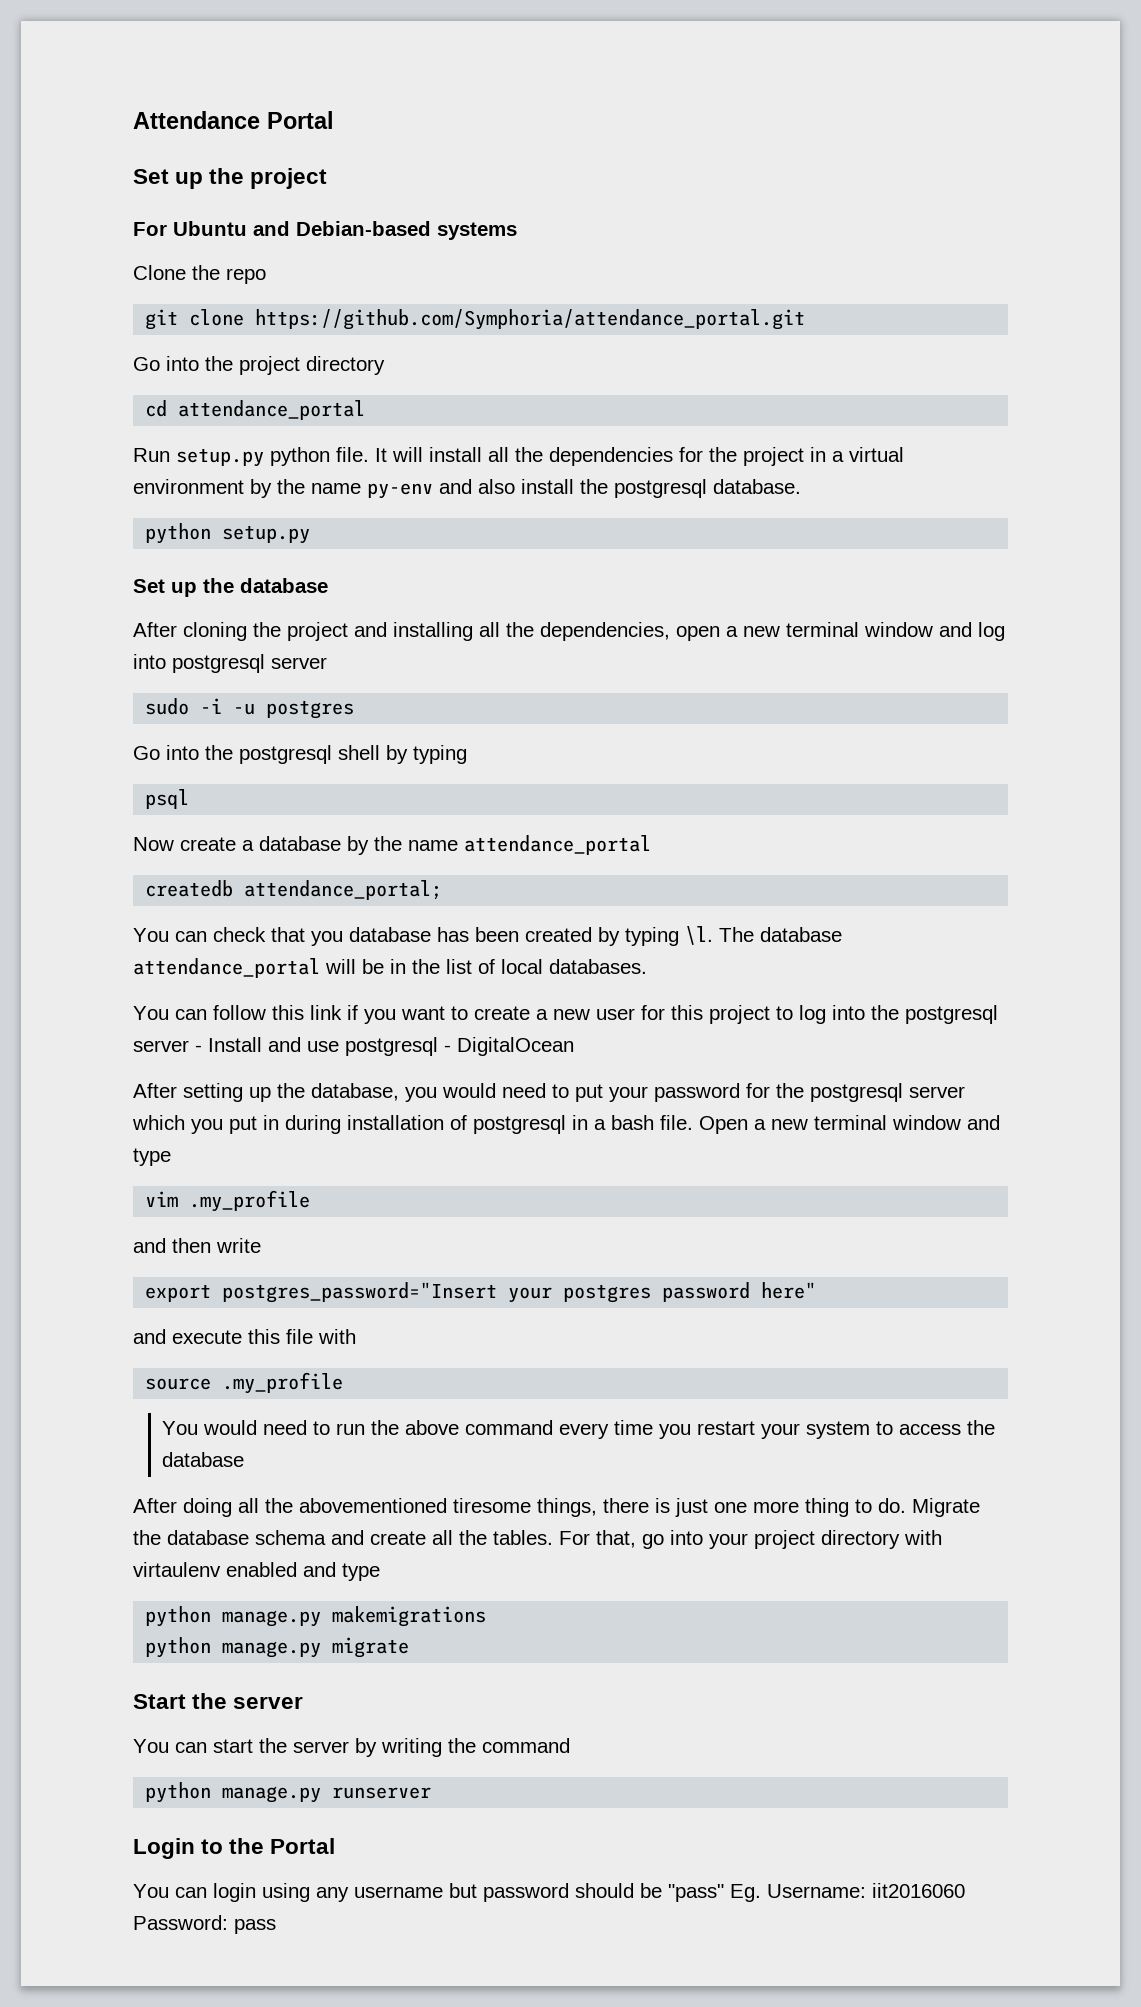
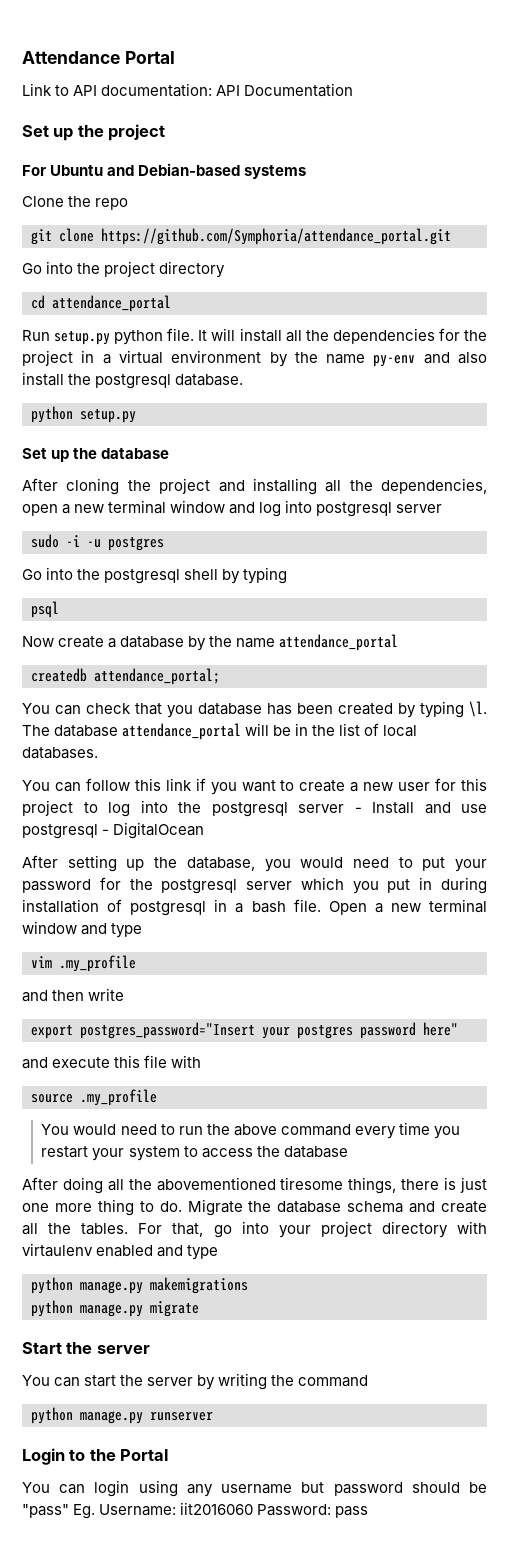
+ Link to API documentation: API Documentation

